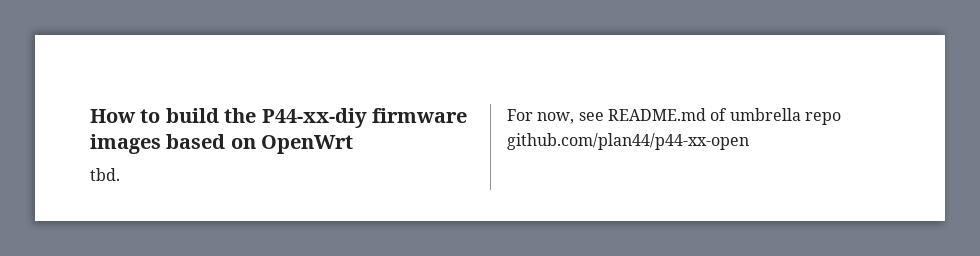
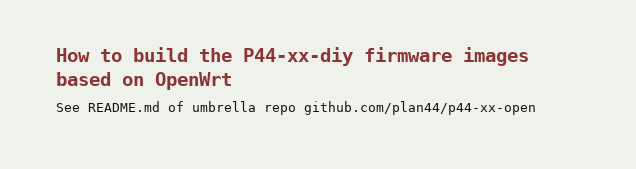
- tbd.
- For now, see README.md of umbrella repo github.com/plan44/p44-xx-open
+ See README.md of umbrella repo github.com/plan44/p44-xx-open

